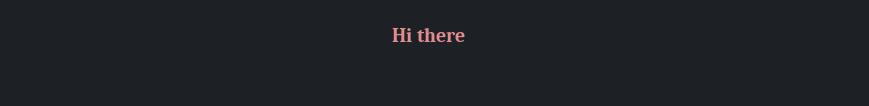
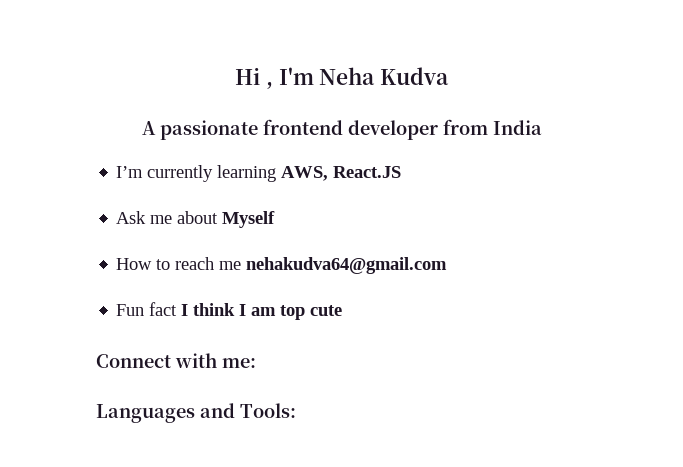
- Hi there
+ Hi , I'm Neha Kudva
+ A passionate frontend developer from India
+ I’m currently learning AWS, React.JS
+ Ask me about Myself
+ How to reach me nehakudva64@gmail.com
+ Fun fact I think I am top cute
+ Connect with me:
+ Languages and Tools:

